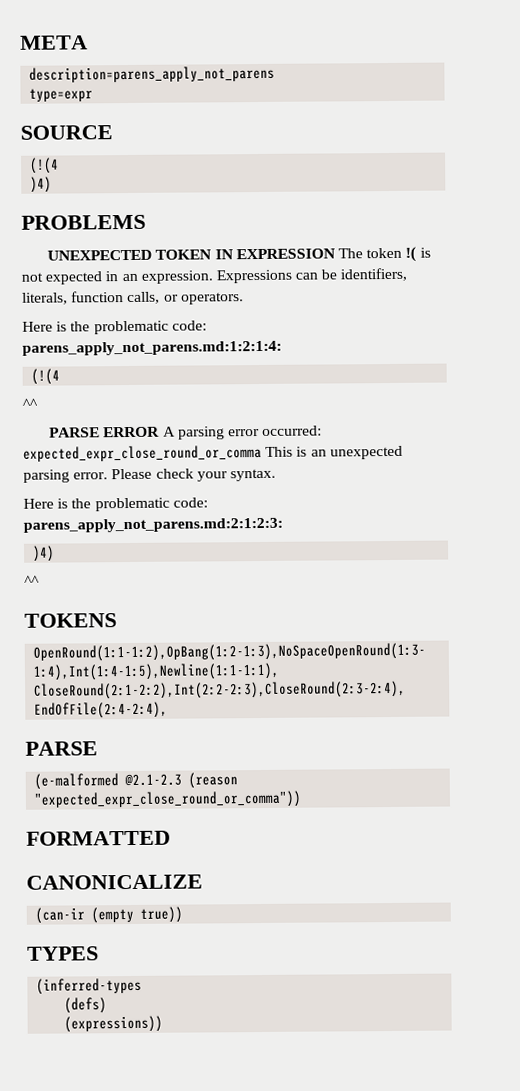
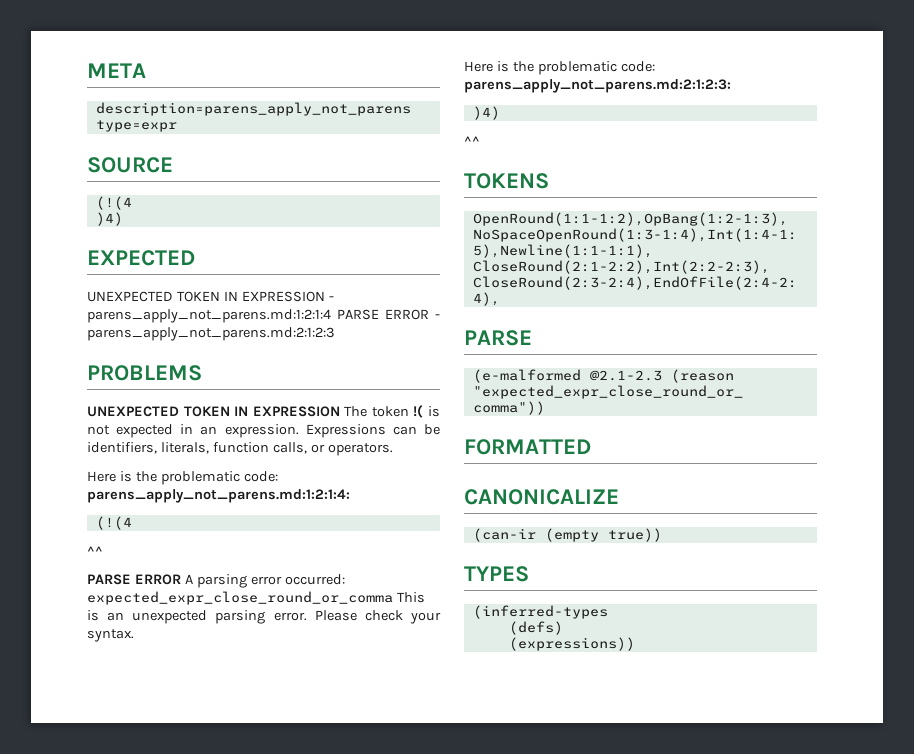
+ EXPECTED
+ UNEXPECTED TOKEN IN EXPRESSION - parens_apply_not_parens.md:1:2:1:4 PARSE ERROR - parens_apply_not_parens.md:2:1:2:3

